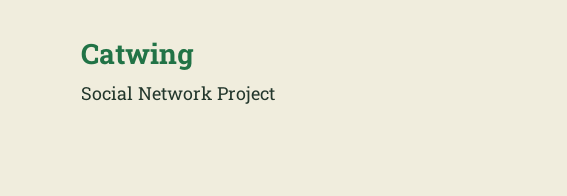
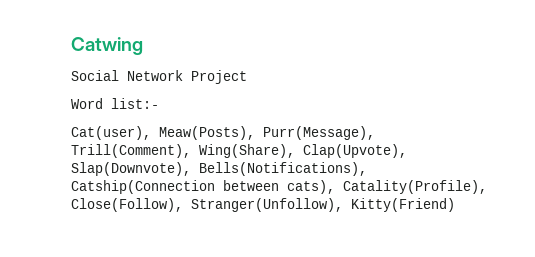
+ Word list:-
+ Cat(user), Meaw(Posts), Purr(Message), Trill(Comment), Wing(Share), Clap(Upvote), Slap(Downvote), Bells(Notifications), Catship(Connection between cats), Catality(Profile), Close(Follow), Stranger(Unfollow), Kitty(Friend)

